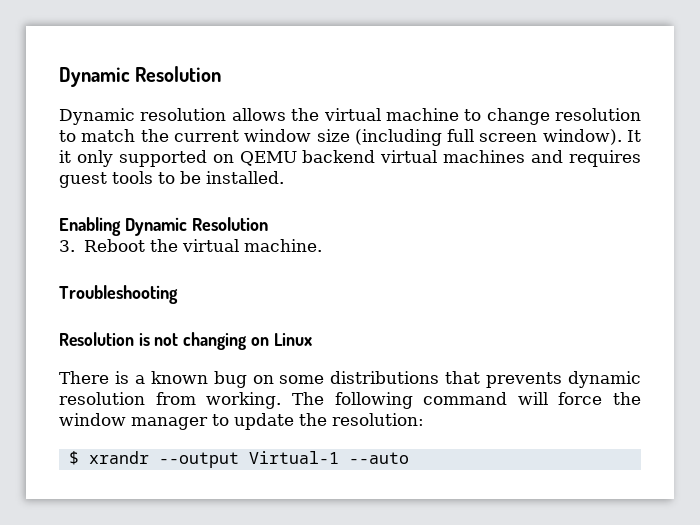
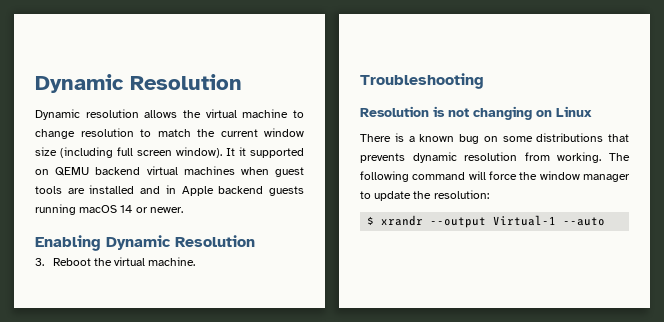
- It it only supported on QEMU backend virtual machines and requires guest tools to be installed.
+ It it supported on QEMU backend virtual machines when guest tools are installed and in Apple backend guests running macOS 14 or newer.

